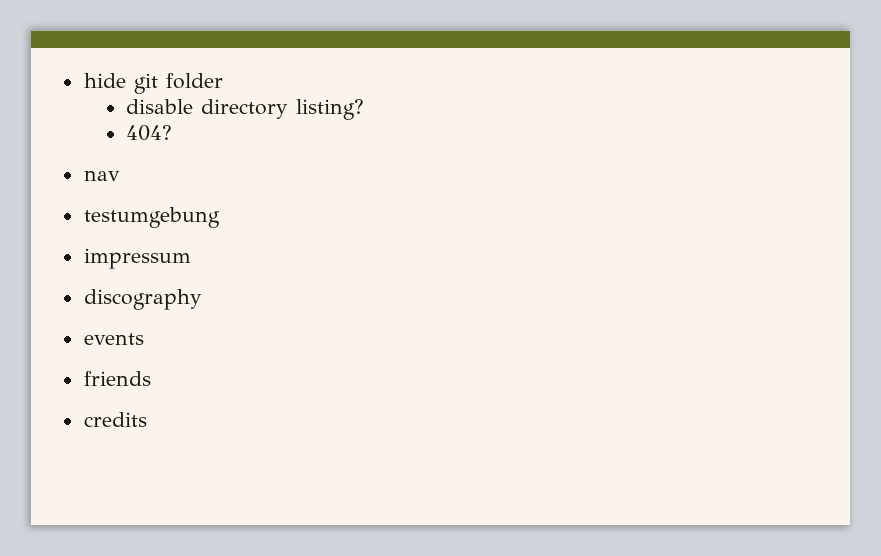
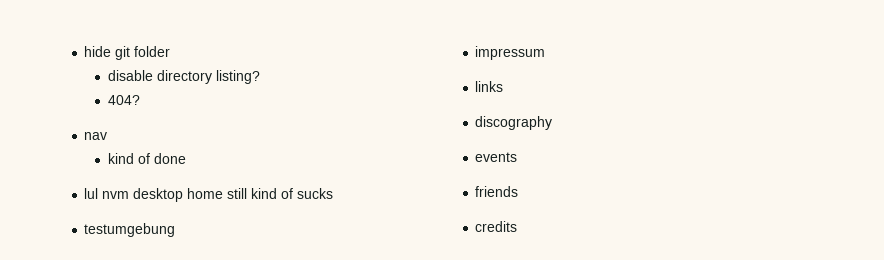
+ kind of done
+ lul nvm desktop home still kind of sucks
+ links

